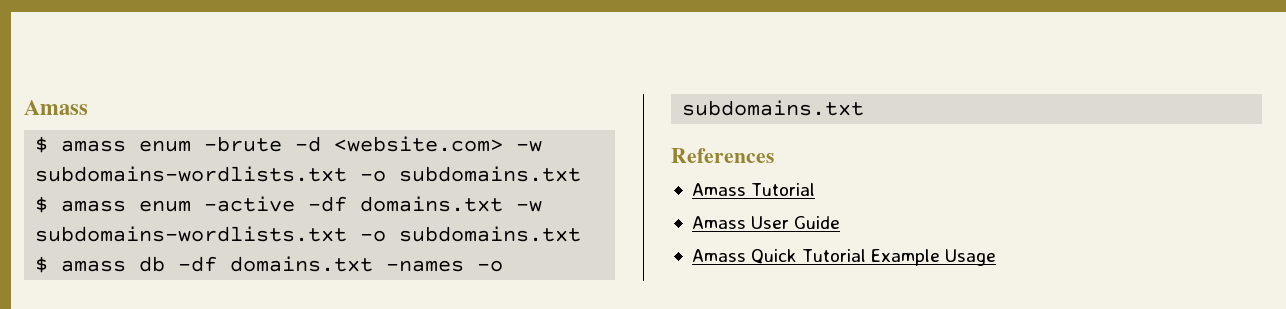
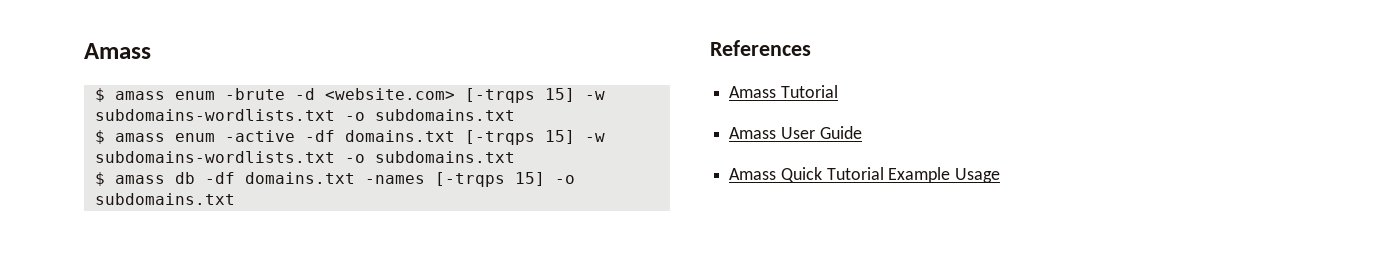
- $ amass enum -brute -d <website.com> -w subdomains-wordlists.txt -o subdomains.txt
+ $ amass enum -brute -d <website.com> [-trqps 15] -w subdomains-wordlists.txt -o subdomains.txt
- $ amass enum -active -df domains.txt -w subdomains-wordlists.txt -o subdomains.txt
+ $ amass enum -active -df domains.txt [-trqps 15] -w subdomains-wordlists.txt -o subdomains.txt
- $ amass db -df domains.txt -names -o subdomains.txt
+ $ amass db -df domains.txt -names [-trqps 15] -o subdomains.txt

